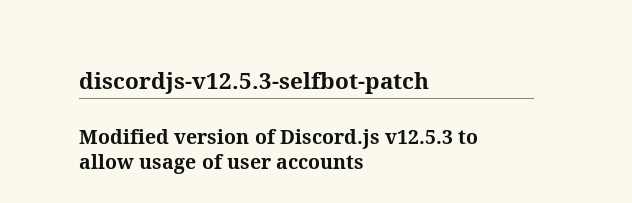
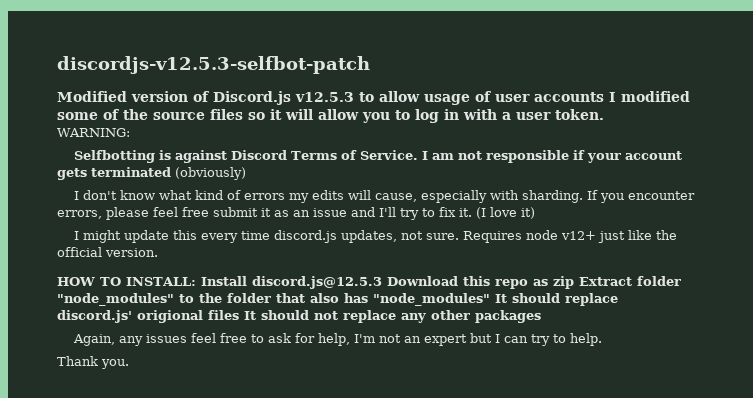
- Modified version of Discord.js v12.5.3 to allow usage of user accounts
+ Modified version of Discord.js v12.5.3 to allow usage of user accounts I modified some of the source files so it will allow you to log in with a user token.
+ WARNING:
+ Selfbotting is against Discord Terms of Service. I am not responsible if your account gets terminated (obviously)
+ I don't know what kind of errors my edits will cause, especially with sharding. If you encounter errors, please feel free submit it as an issue and I'll try to fix it. (I love it)
+ I might update this every time discord.js updates, not sure. Requires node v12+ just like the official version.
+ HOW TO INSTALL: Install discord.js@12.5.3 Download this repo as zip Extract folder "node_modules" to the folder that also has "node_modules" It should replace discord.js' origional files It should not replace any other packages
+ Again, any issues feel free to ask for help, I'm not an expert but I can try to help.
+ Thank you.

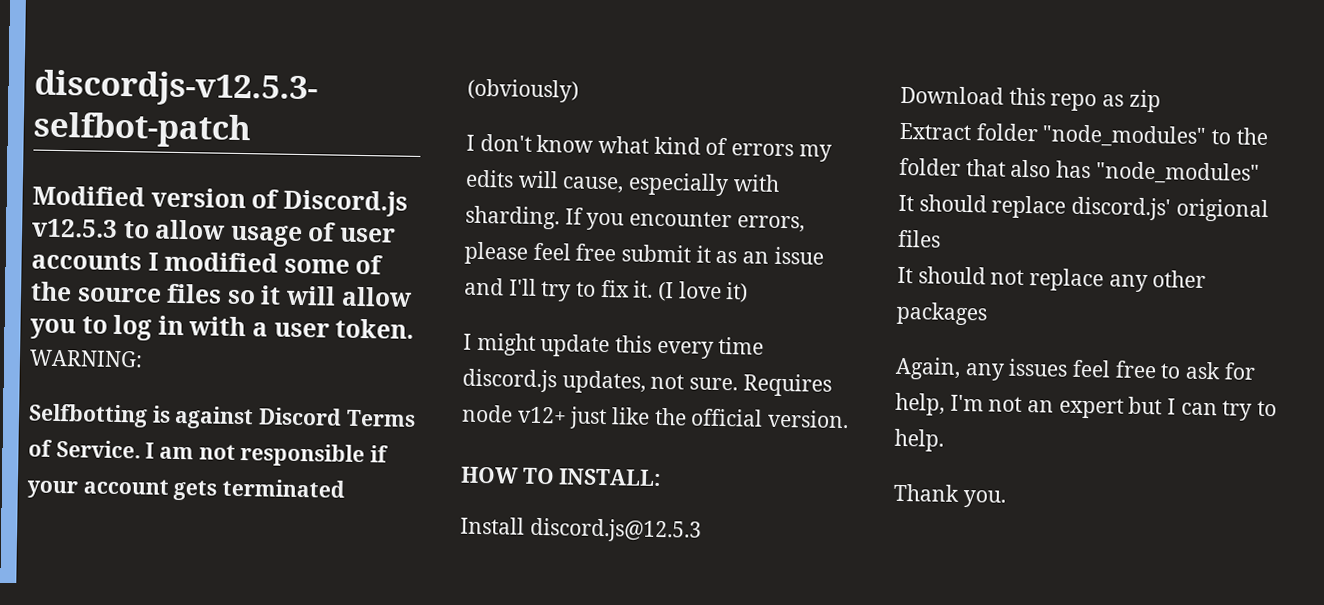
- HOW TO INSTALL: Install discord.js@12.5.3 Download this repo as zip Extract folder "node_modules" to the folder that also has "node_modules" It should replace discord.js' origional files It should not replace any other packages
+ HOW TO INSTALL:
+ Install discord.js@12.5.3
+ Download this repo as zip
+ Extract folder "node_modules" to the folder that also has "node_modules"
+ It should replace discord.js' origional files
+ It should not replace any other packages

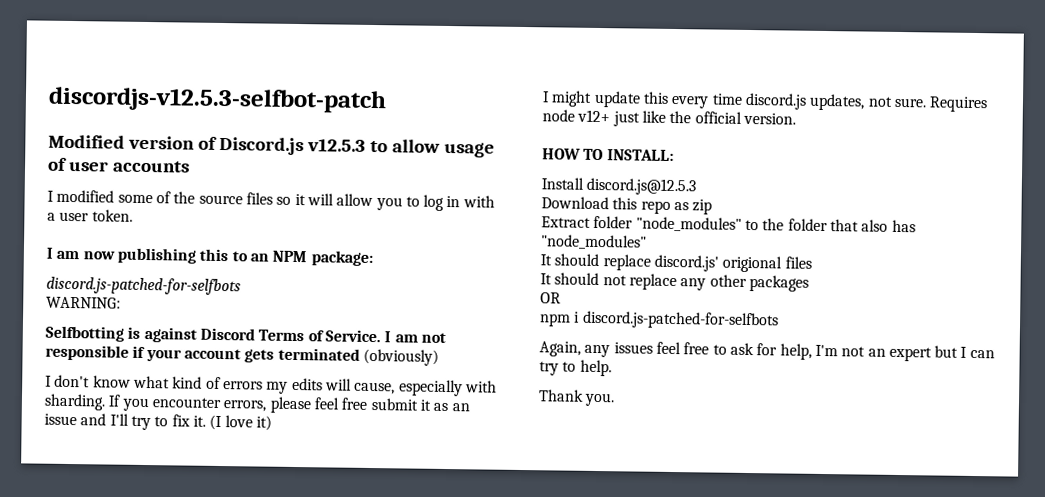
- Modified version of Discord.js v12.5.3 to allow usage of user accounts I modified some of the source files so it will allow you to log in with a user token.
+ Modified version of Discord.js v12.5.3 to allow usage of user accounts
+ I modified some of the source files so it will allow you to log in with a user token.
+ I am now publishing this to an NPM package:
+ discord.js-patched-for-selfbots
+ OR
+ npm i discord.js-patched-for-selfbots

